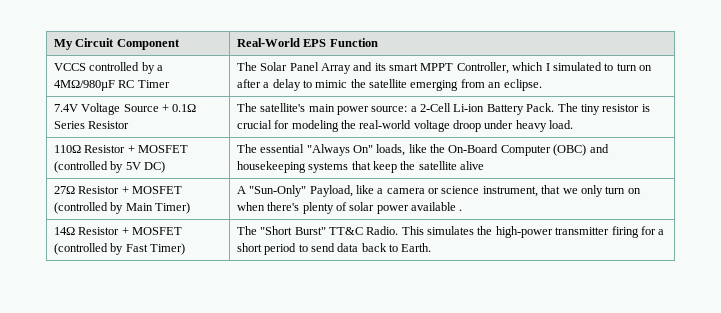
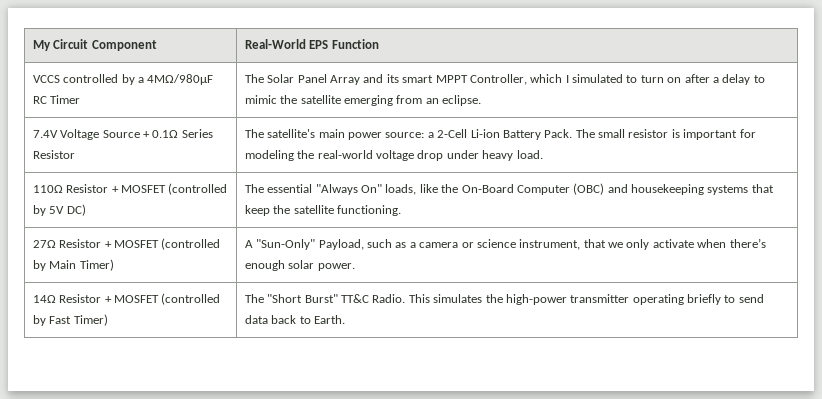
- 7.4V Voltage Source + 0.1Ω Series Resistor | The satellite's main power source: a 2-Cell Li-ion Battery Pack. The tiny resistor is crucial for modeling the real-world voltage droop under heavy load.
+ 7.4V Voltage Source + 0.1Ω Series Resistor | The satellite's main power source: a 2-Cell Li-ion Battery Pack. The small resistor is important for modeling the real-world voltage drop under heavy load.
- 110Ω Resistor + MOSFET (controlled by 5V DC) | The essential "Always On" loads, like the On-Board Computer (OBC) and housekeeping systems that keep the satellite alive
+ 110Ω Resistor + MOSFET (controlled by 5V DC) | The essential "Always On" loads, like the On-Board Computer (OBC) and housekeeping systems that keep the satellite functioning.
- 27Ω Resistor + MOSFET (controlled by Main Timer) | A "Sun-Only" Payload, like a camera or science instrument, that we only turn on when there's plenty of solar power available .
+ 27Ω Resistor + MOSFET (controlled by Main Timer) | A "Sun-Only" Payload, such as a camera or science instrument, that we only activate when there’s enough solar power.
- 14Ω Resistor + MOSFET (controlled by Fast Timer) | The "Short Burst" TT&C Radio. This simulates the high-power transmitter firing for a short period to send data back to Earth.
+ 14Ω Resistor + MOSFET (controlled by Fast Timer) | The "Short Burst" TT&C Radio. This simulates the high-power transmitter operating briefly to send data back to Earth.

